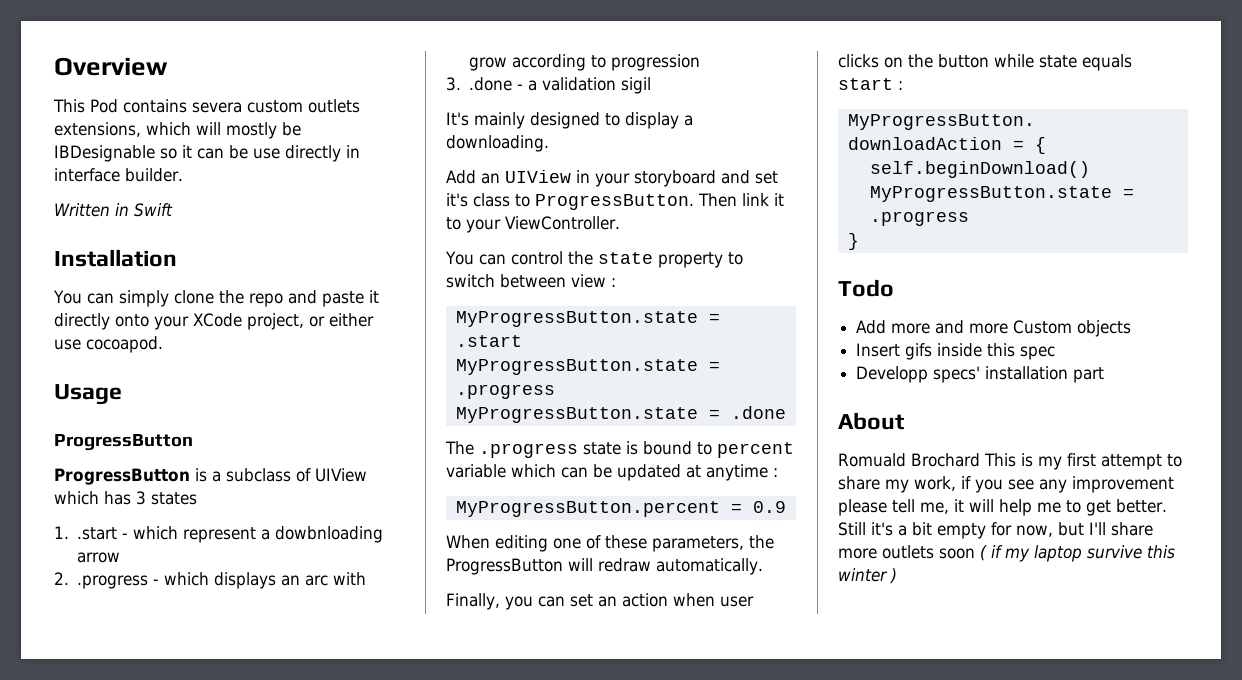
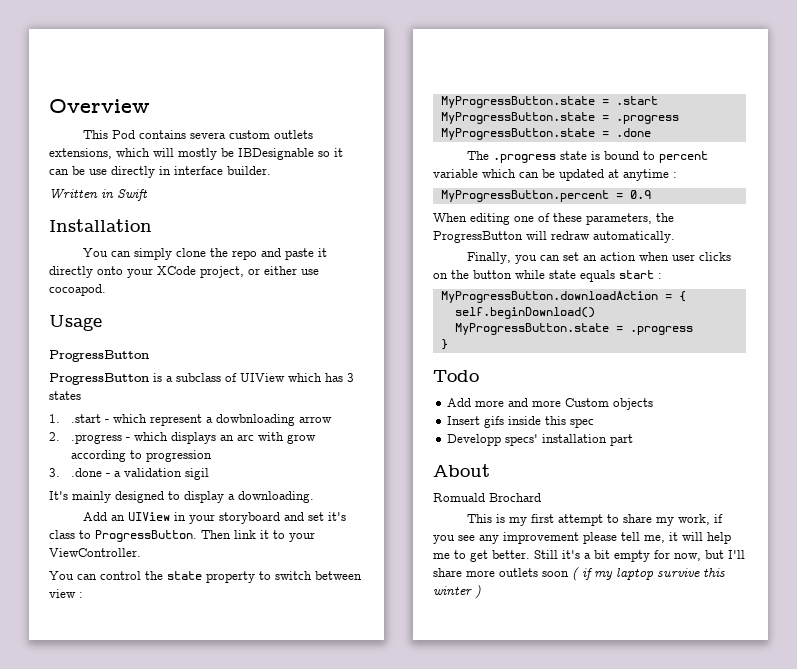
- Romuald Brochard This is my first attempt to share my work, if you see any improvement please tell me, it will help me to get better.
+ Romuald Brochard
+ This is my first attempt to share my work, if you see any improvement please tell me, it will help me to get better.

